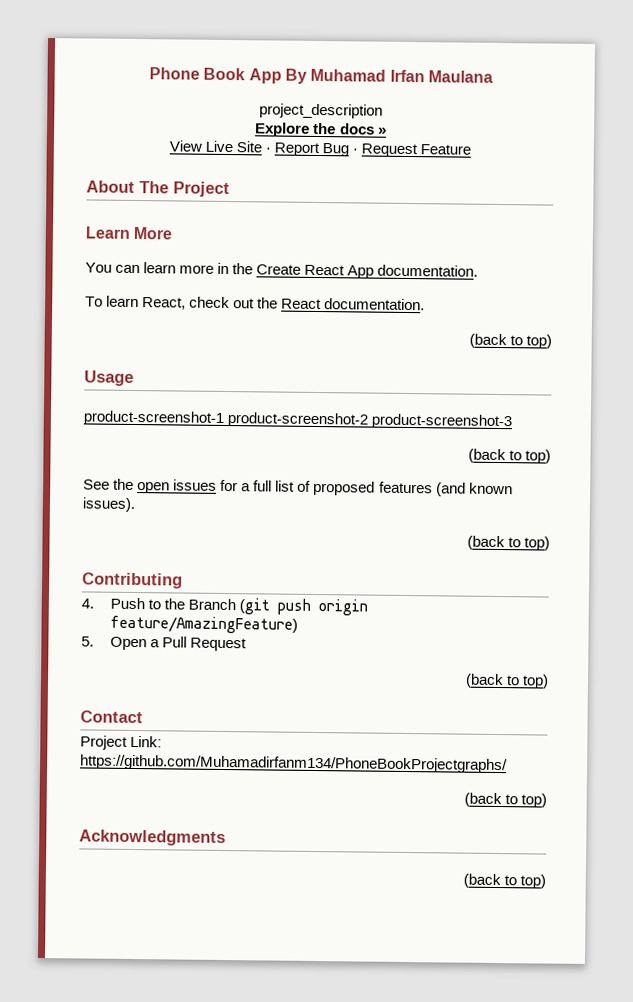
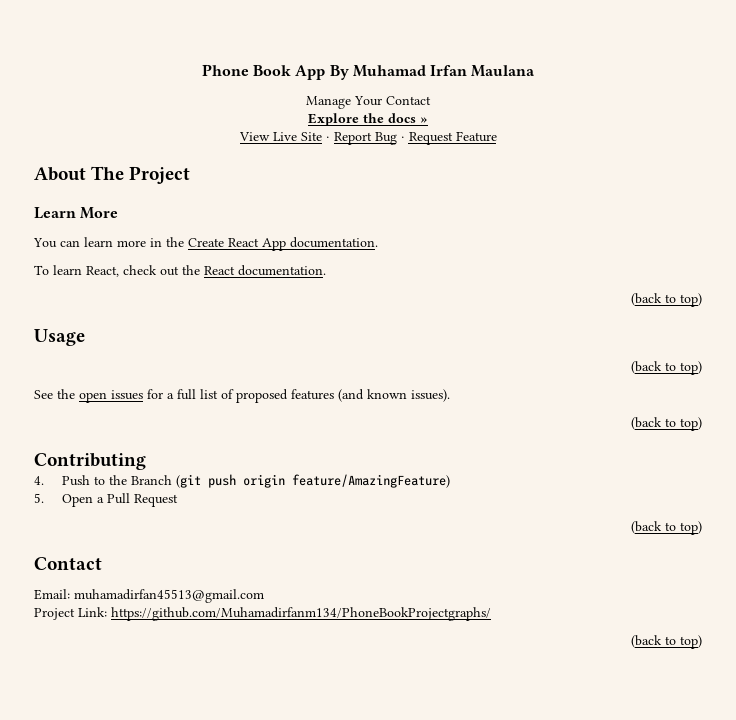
- project_description
+ Manage Your Contact
- product-screenshot-1 product-screenshot-2 product-screenshot-3
+ Email: muhamadirfan45513@gmail.com
- Acknowledgments
- (back to top)

